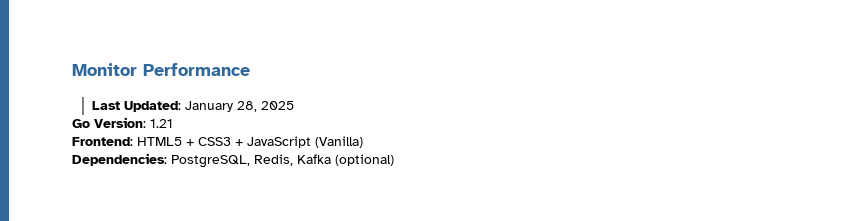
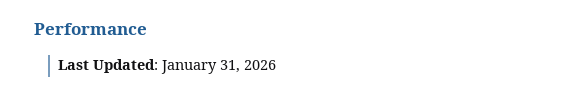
- Monitor Performance
+ Performance
- Last Updated: January 28, 2025
- Go Version: 1.21
- Frontend: HTML5 + CSS3 + JavaScript (Vanilla)
- Dependencies: PostgreSQL, Redis, Kafka (optional)
+ Last Updated: January 31, 2026

